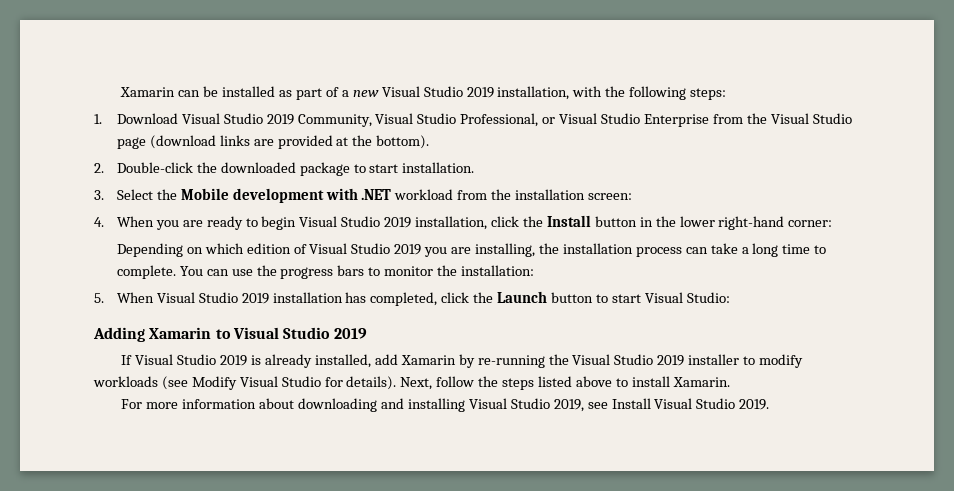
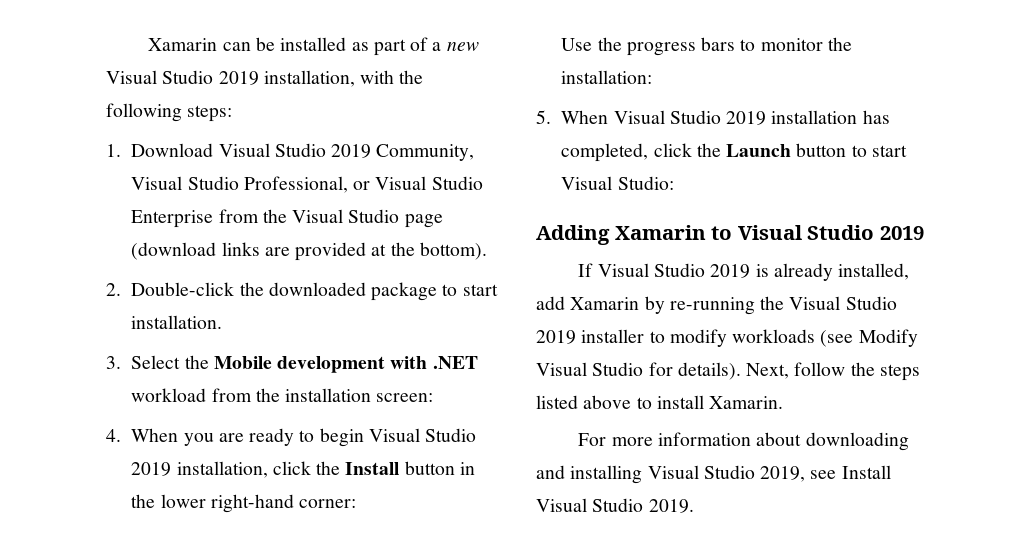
- Depending on which edition of Visual Studio 2019 you are installing, the installation process can take a long time to complete. You can use the progress bars to monitor the installation:
+ Use the progress bars to monitor the installation:

